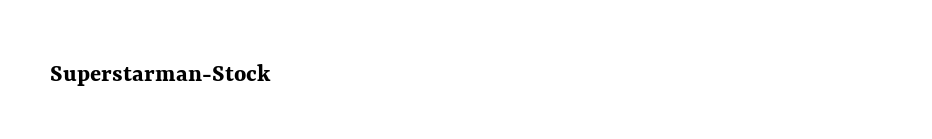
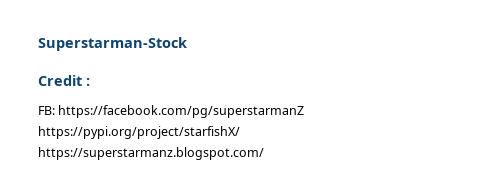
+ Credit :
+ FB: https://facebook.com/pg/superstarmanZ
+ https://pypi.org/project/starfishX/
+ https://superstarmanz.blogspot.com/

